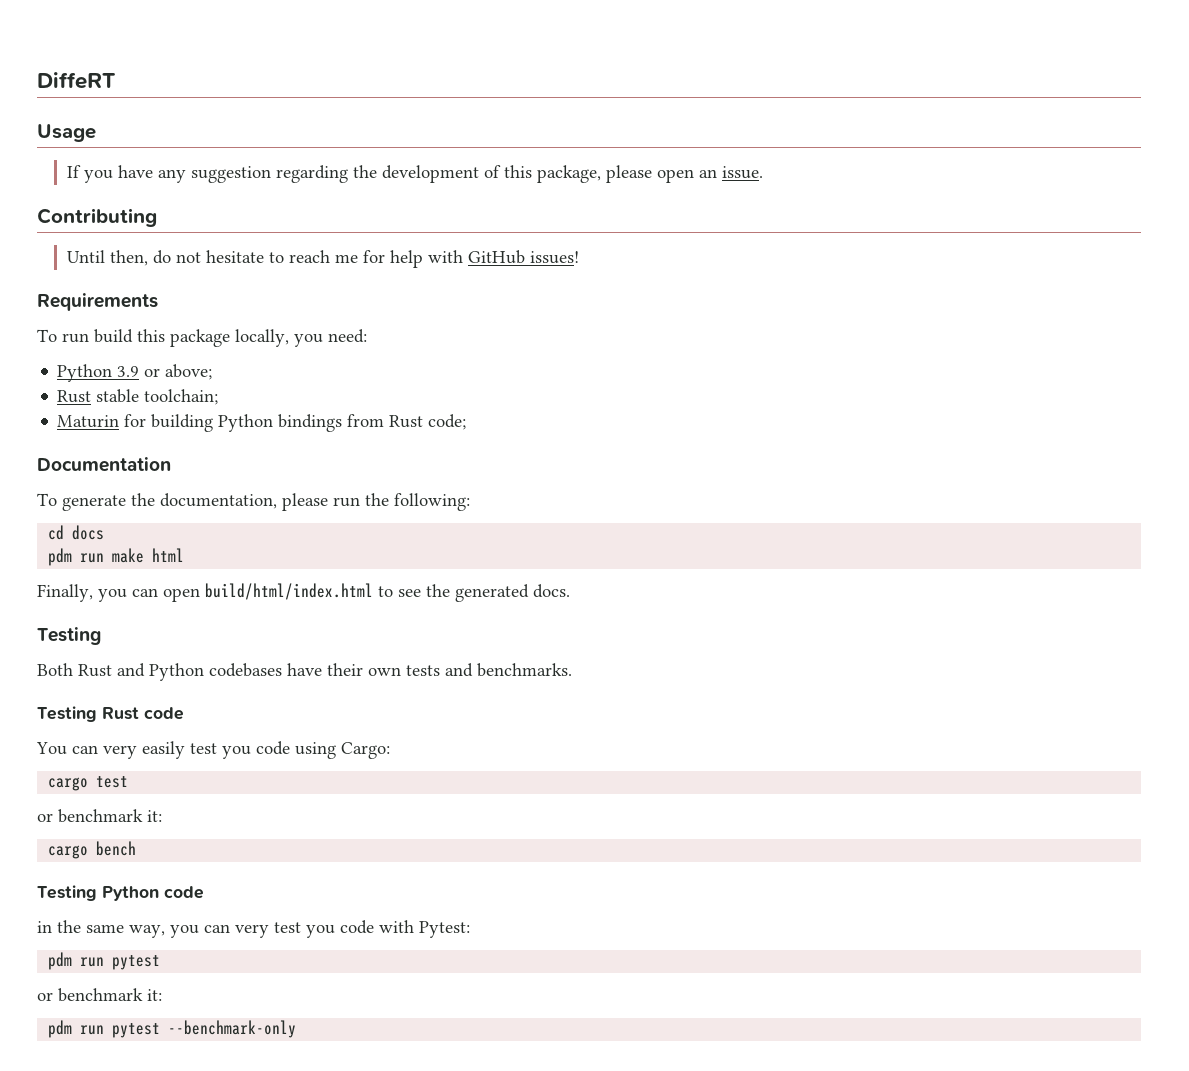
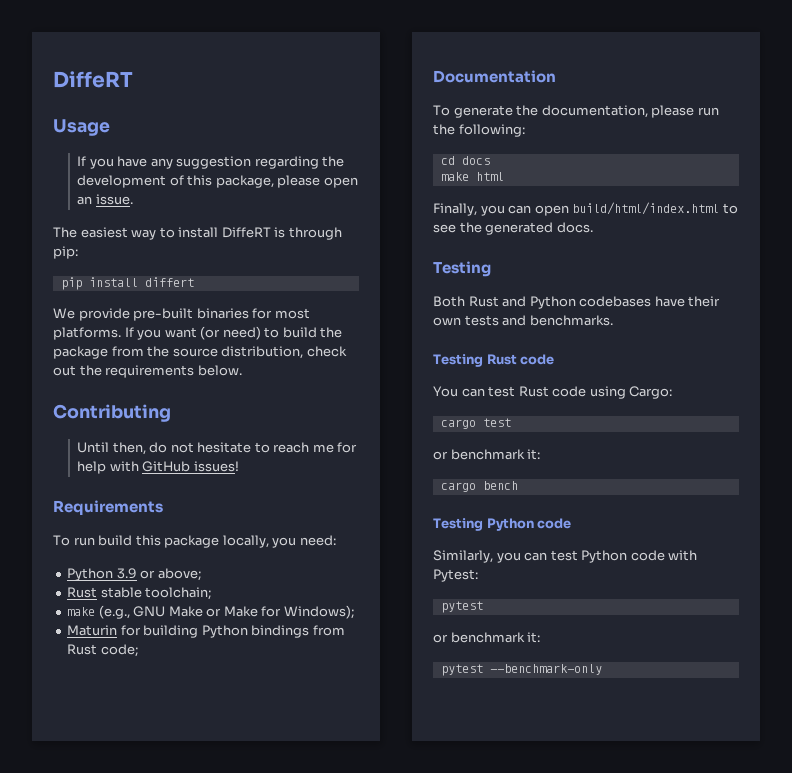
+ The easiest way to install DiffeRT is through pip:
+ pip install differt
+ We provide pre-built binaries for most platforms. If you want (or need) to build the package from the source distribution, check out the requirements below.
+ make (e.g., GNU Make or Make for Windows);
- pdm run make html
+ make html
- You can very easily test you code using Cargo:
+ You can test Rust code using Cargo:
- in the same way, you can very test you code with Pytest:
- pdm run pytest
+ Similarly, you can test Python code with Pytest:
+ pytest
- pdm run pytest --benchmark-only
+ pytest --benchmark-only

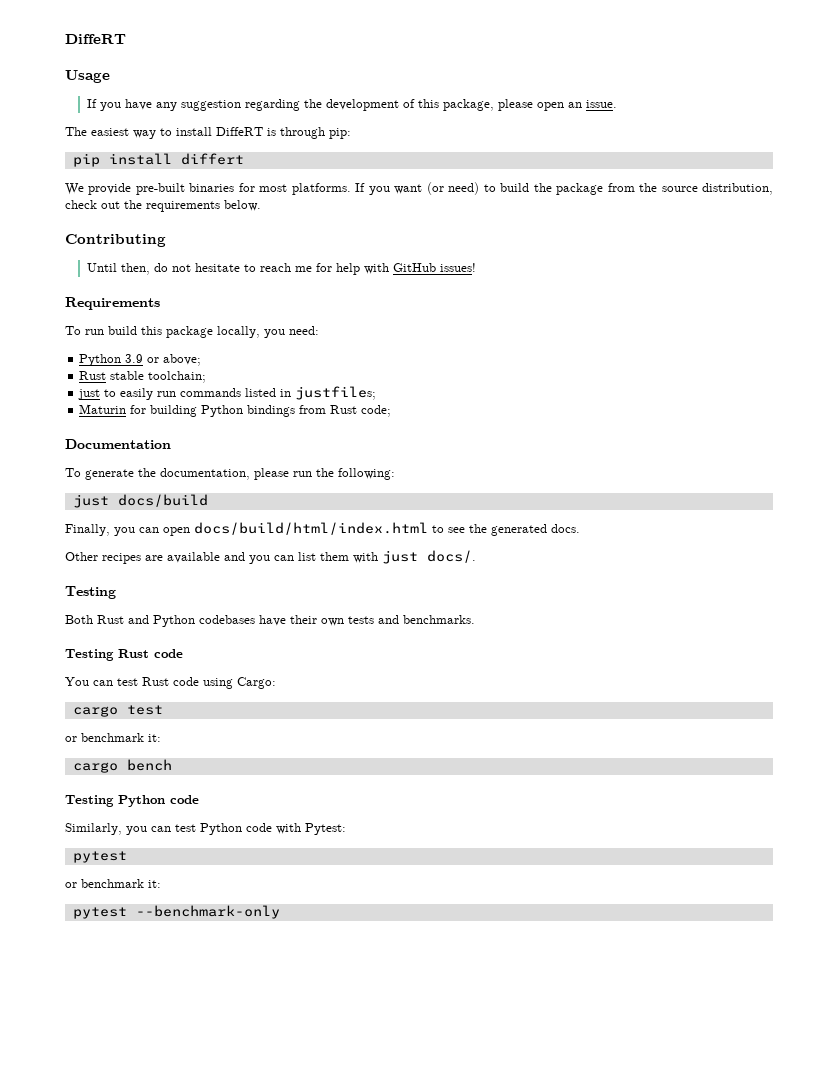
- make (e.g., GNU Make or Make for Windows);
+ just to easily run commands listed in justfiles;
- cd docs
- make html
+ just docs/build
- Finally, you can open build/html/index.html to see the generated docs.
+ Finally, you can open docs/build/html/index.html to see the generated docs.
+ Other recipes are available and you can list them with just docs/.

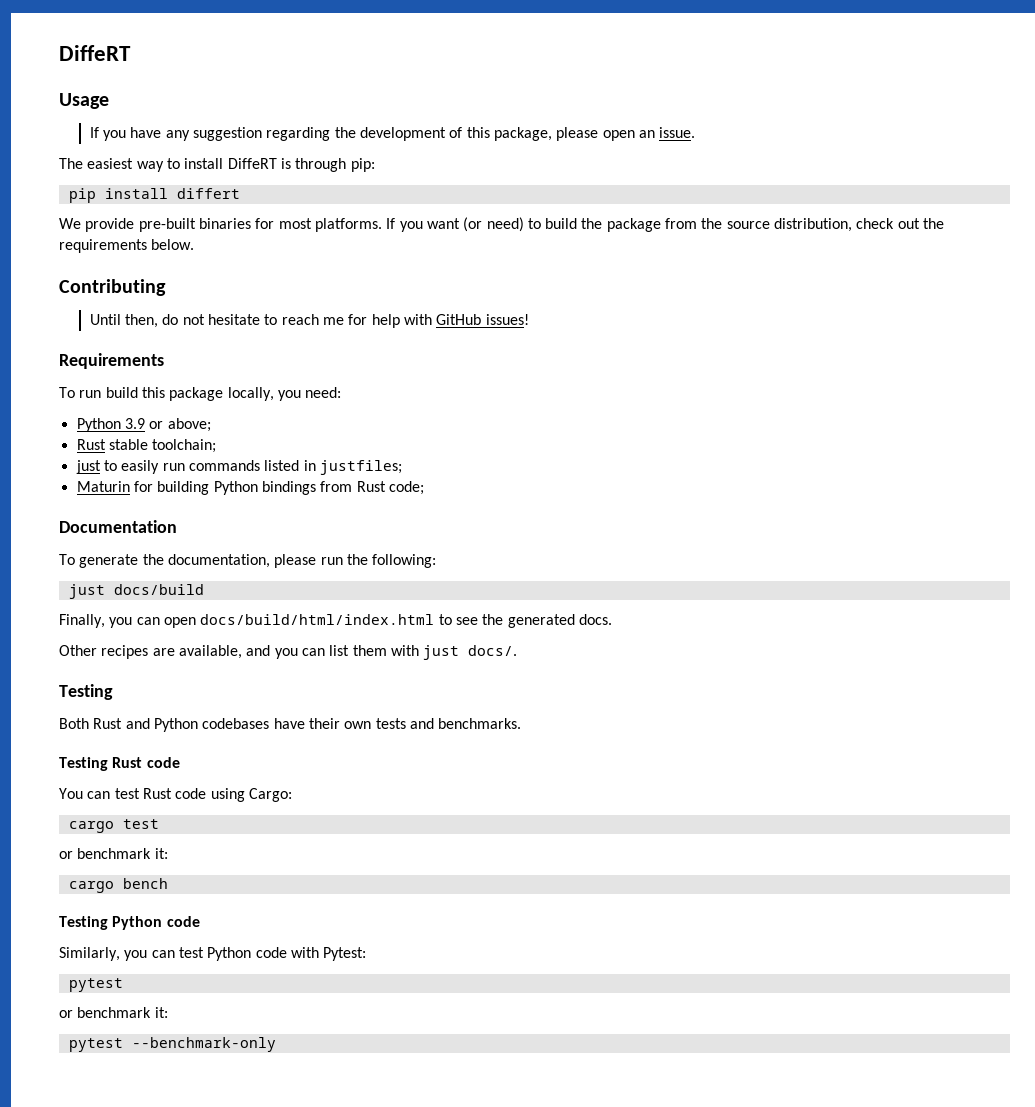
- Other recipes are available and you can list them with just docs/.
+ Other recipes are available, and you can list them with just docs/.

